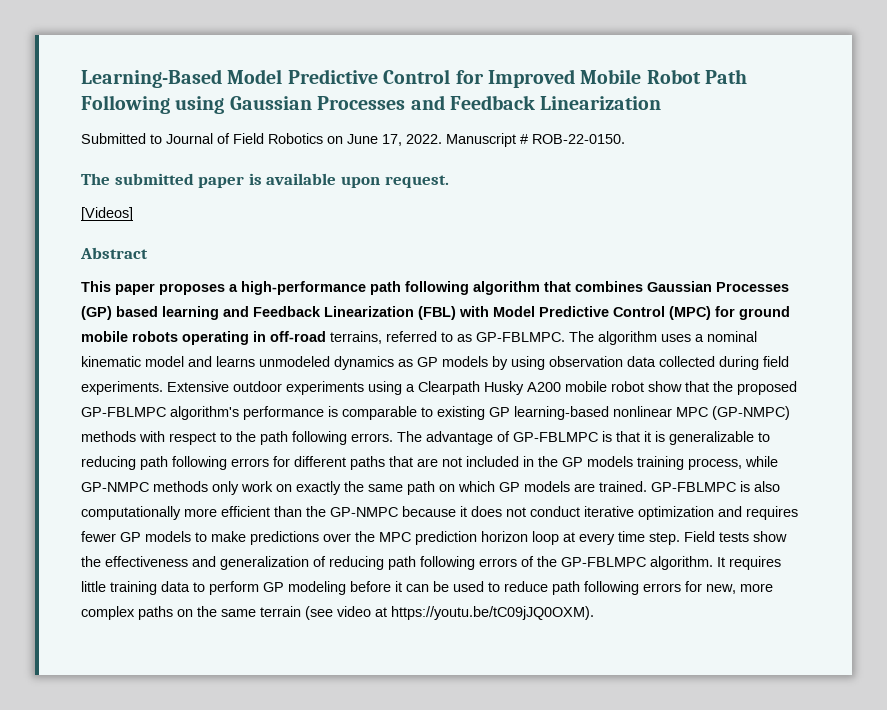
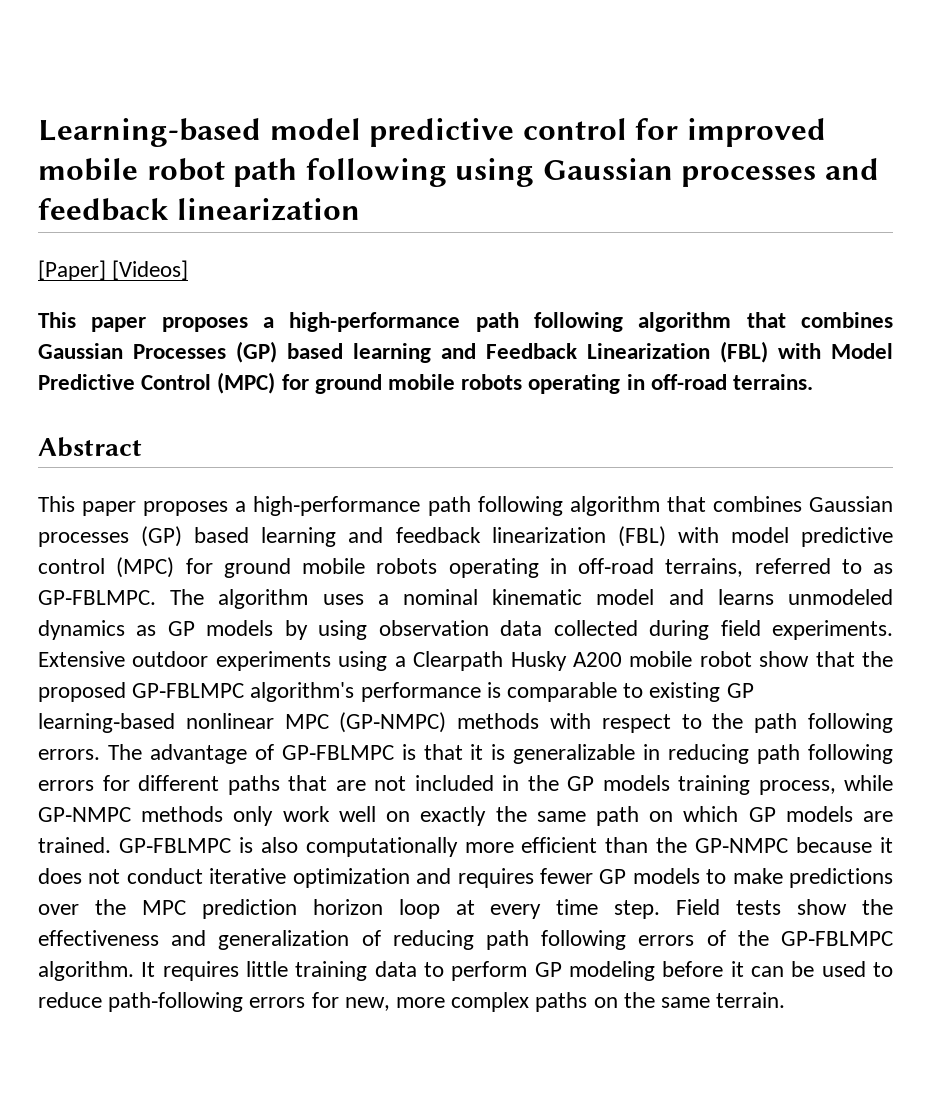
- Learning-Based Model Predictive Control for Improved Mobile Robot Path Following using Gaussian Processes and Feedback Linearization
- Submitted to Journal of Field Robotics on June 17, 2022. Manuscript # ROB-22-0150.
- The submitted paper is available upon request.
- [Videos]
+ Learning-based model predictive control for improved mobile robot path following using Gaussian processes and feedback linearization
+ [Paper] [Videos]
- Abstract
- This paper proposes a high-performance path following algorithm that combines Gaussian Processes (GP) based learning and Feedback Linearization (FBL) with Model Predictive Control (MPC) for ground mobile robots operating in off-road terrains, referred to as GP‐FBLMPC.
+ This paper proposes a high-performance path following algorithm that combines Gaussian Processes (GP) based learning and Feedback Linearization (FBL) with Model Predictive Control (MPC) for ground mobile robots operating in off-road terrains.
+ Abstract
+ This paper proposes a high‐performance path following algorithm that combines Gaussian processes (GP) based learning and feedback linearization (FBL) with model predictive control (MPC) for ground mobile robots operating in off‐road terrains, referred to as GP‐FBLMPC.
- The advantage of GP‐FBLMPC is that it is generalizable to reducing path following errors for different paths that are not included in the GP models training process, while GP‐NMPC methods only work on exactly the same path on which GP models are trained.
+ The advantage of GP‐FBLMPC is that it is generalizable in reducing path following errors for different paths that are not included in the GP models training process, while GP‐NMPC methods only work well on exactly the same path on which GP models are trained.
- It requires little training data to perform GP modeling before it can be used to reduce path following errors for new, more complex paths on the same terrain (see video at https://youtu.be/tC09jJQ0OXM).
+ It requires little training data to perform GP modeling before it can be used to reduce path‐following errors for new, more complex paths on the same terrain.

